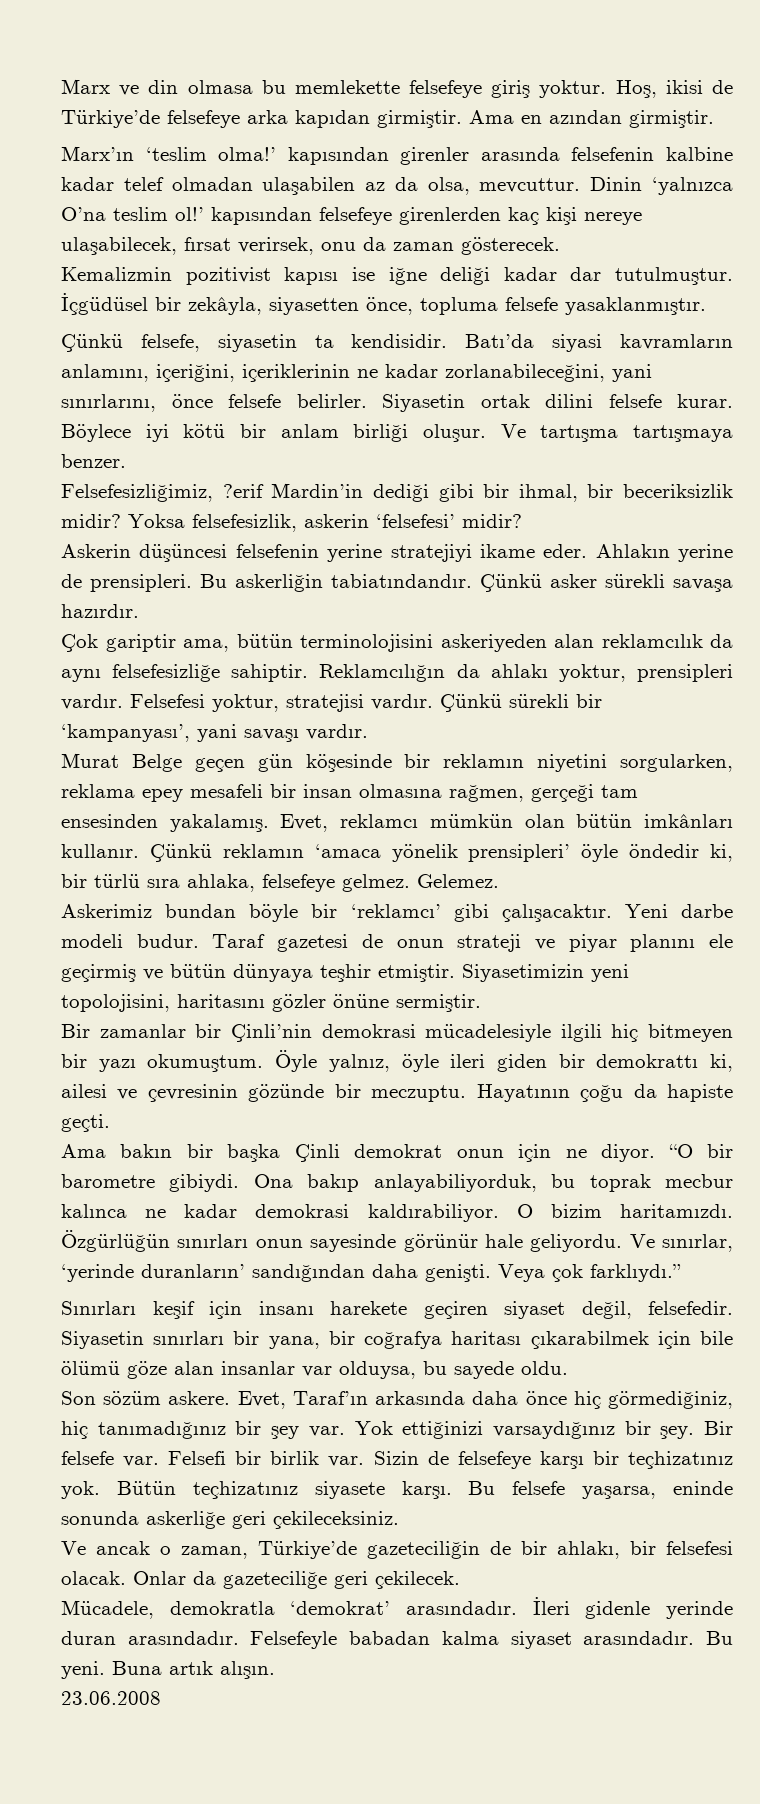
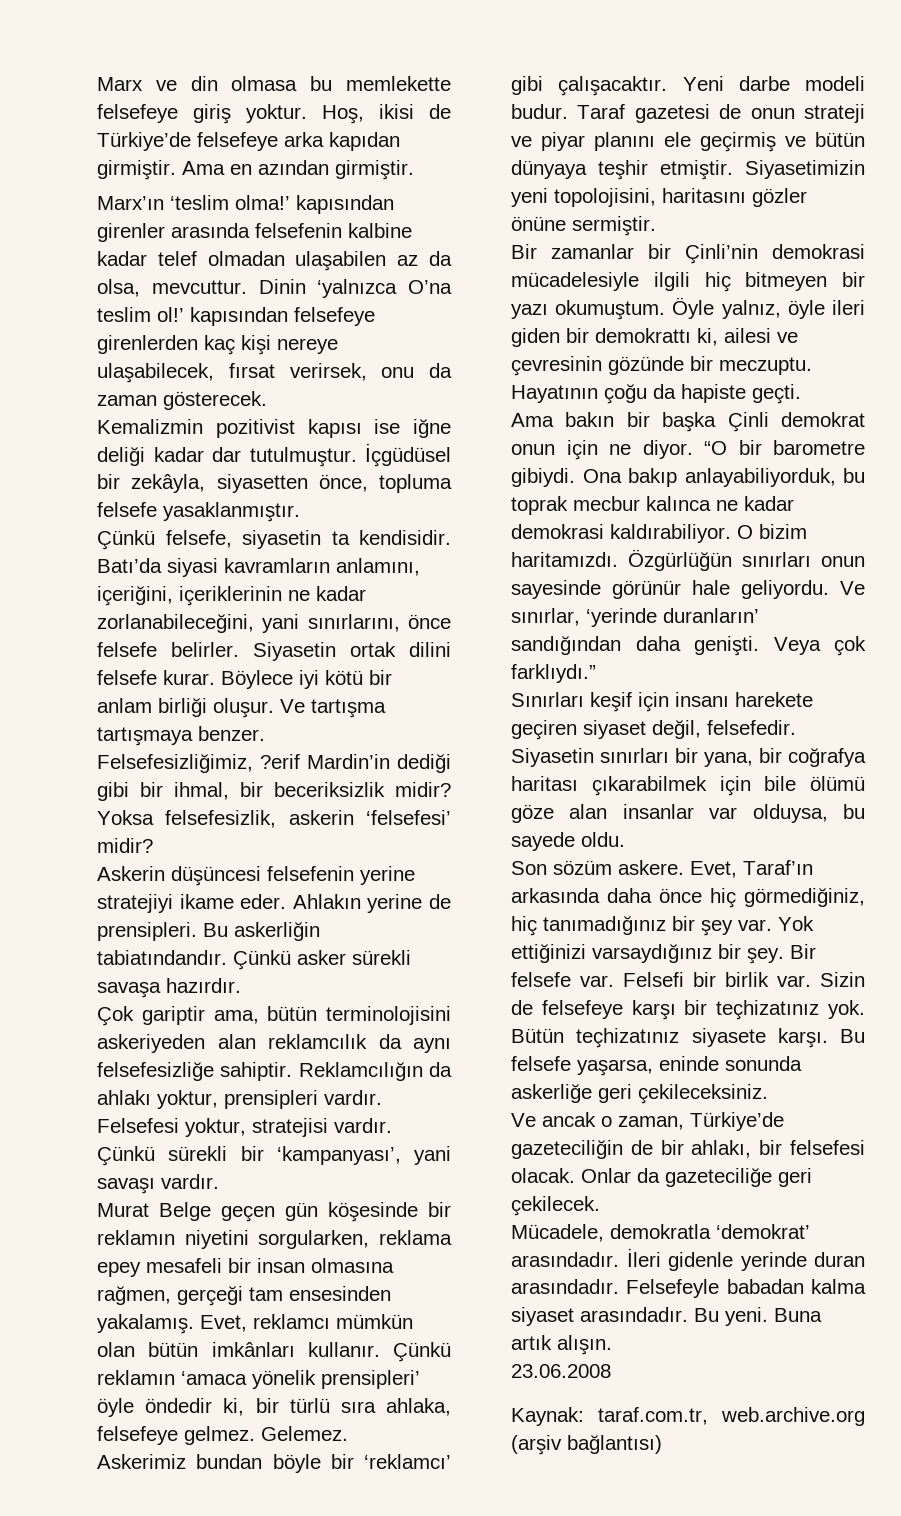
+ Kaynak: taraf.com.tr, web.archive.org (arşiv bağlantısı)

